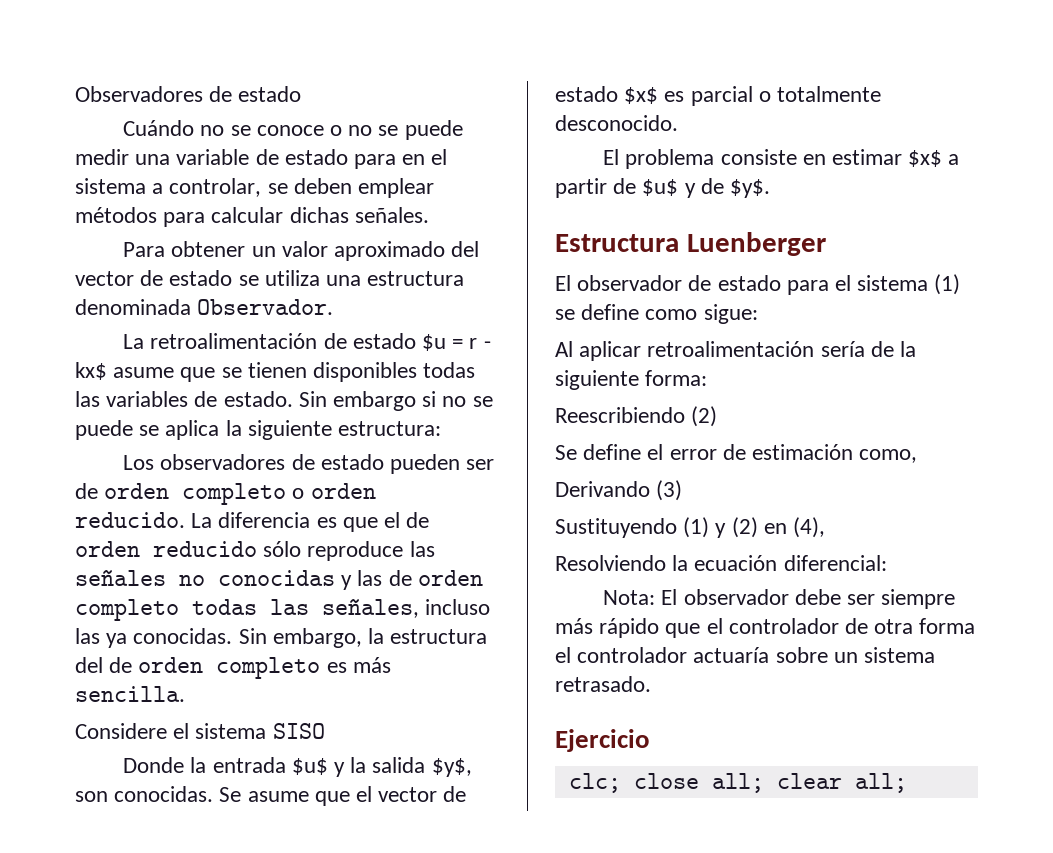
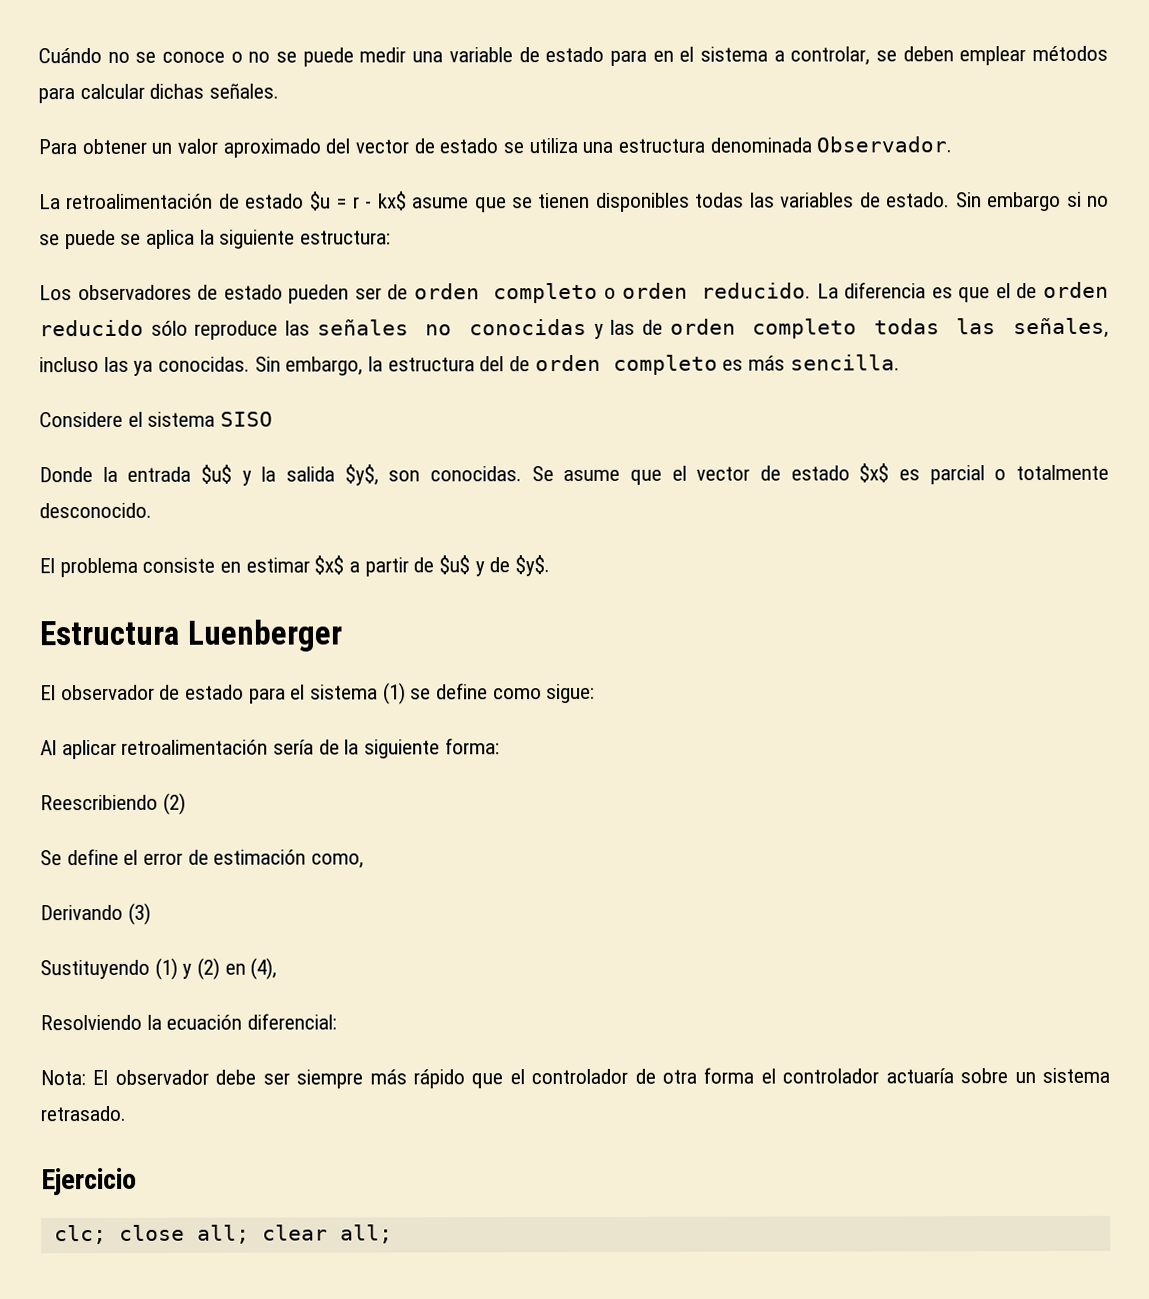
- Observadores de estado

